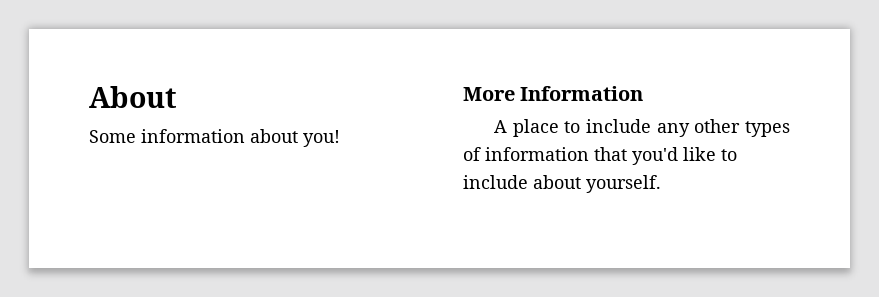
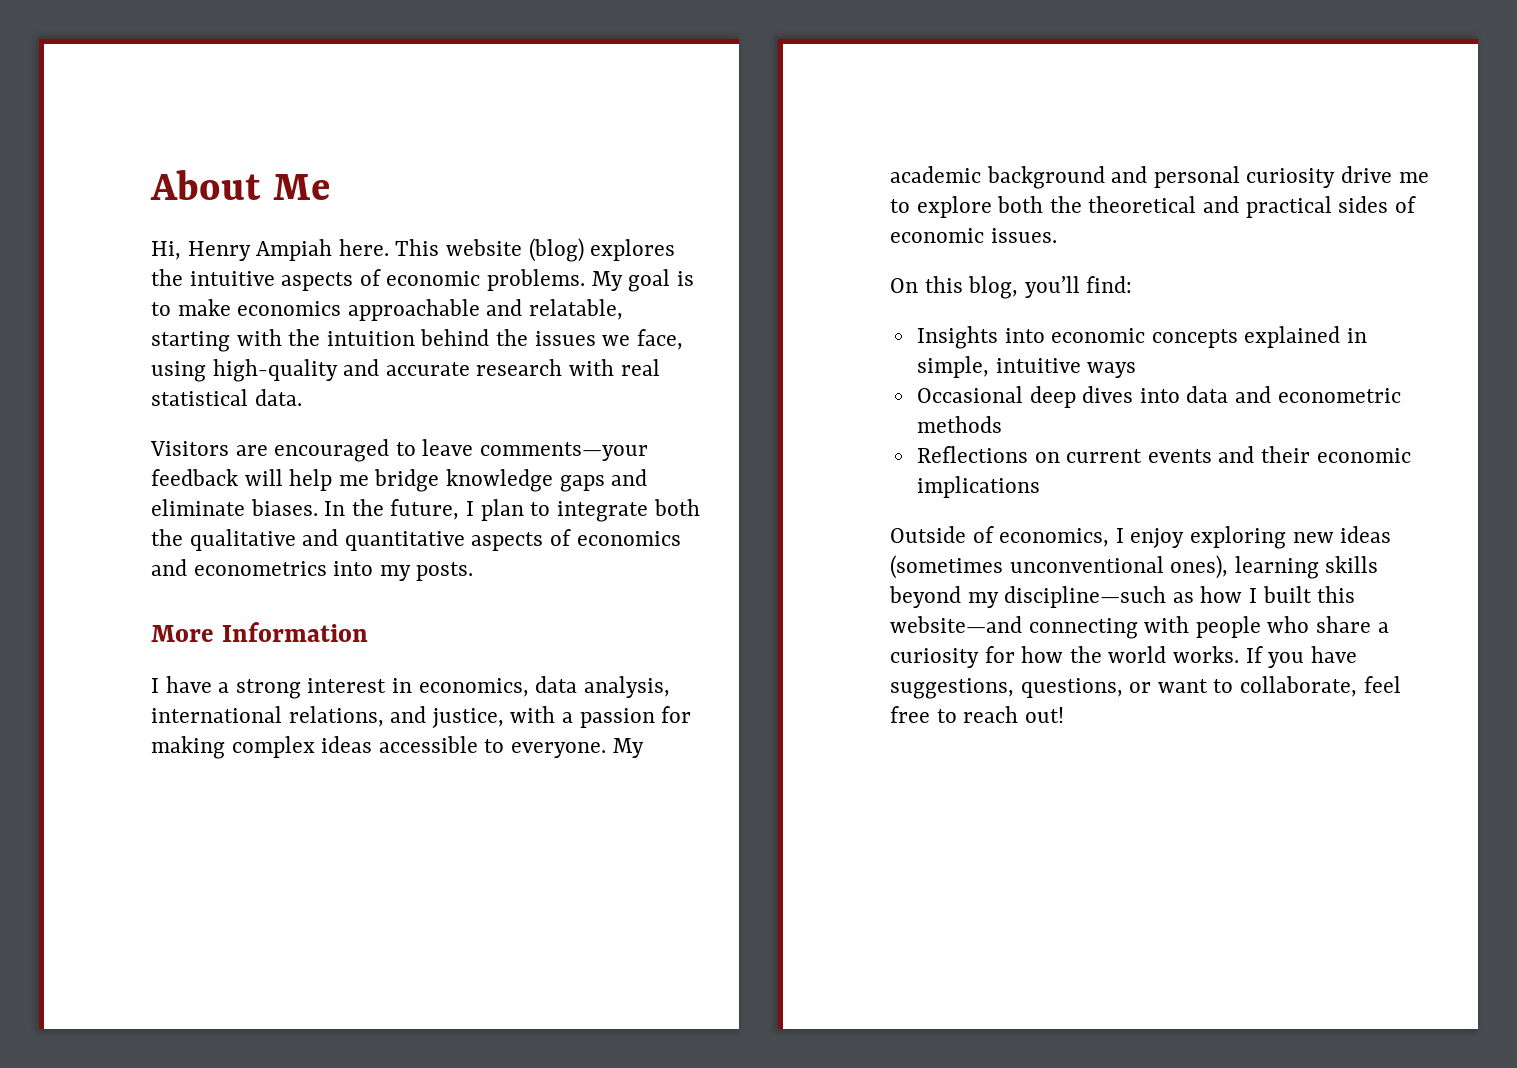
- About
- Some information about you!
+ About Me
+ Hi, Henry Ampiah here. This website (blog) explores the intuitive aspects of economic problems. My goal is to make economics approachable and relatable, starting with the intuition behind the issues we face, using high-quality and accurate research with real statistical data.
+ Visitors are encouraged to leave comments—your feedback will help me bridge knowledge gaps and eliminate biases. In the future, I plan to integrate both the qualitative and quantitative aspects of economics and econometrics into my posts.
  More Information
- A place to include any other types of information that you'd like to include about yourself.
+ I have a strong interest in economics, data analysis, international relations, and justice, with a passion for making complex ideas accessible to everyone. My academic background and personal curiosity drive me to explore both the theoretical and practical sides of economic issues.
+ On this blog, you’ll find:
+ Insights into economic concepts explained in simple, intuitive ways
+ Occasional deep dives into data and econometric methods
+ Reflections on current events and their economic implications
+ Outside of economics, I enjoy exploring new ideas (sometimes unconventional ones), learning skills beyond my discipline—such as how I built this website—and connecting with people who share a curiosity for how the world works. If you have suggestions, questions, or want to collaborate, feel free to reach out!

